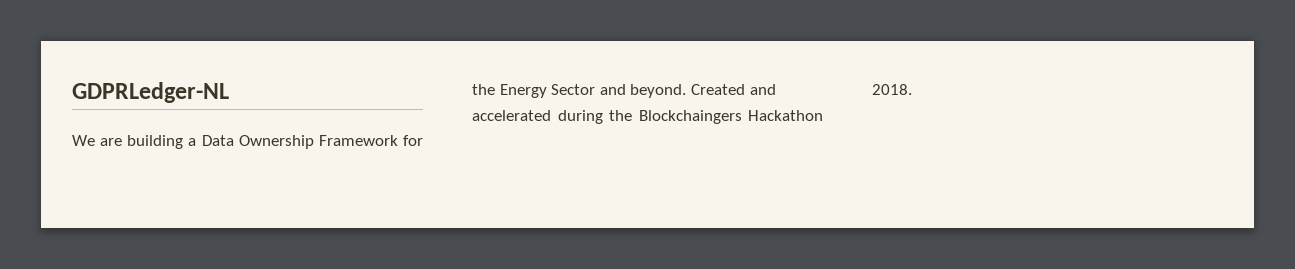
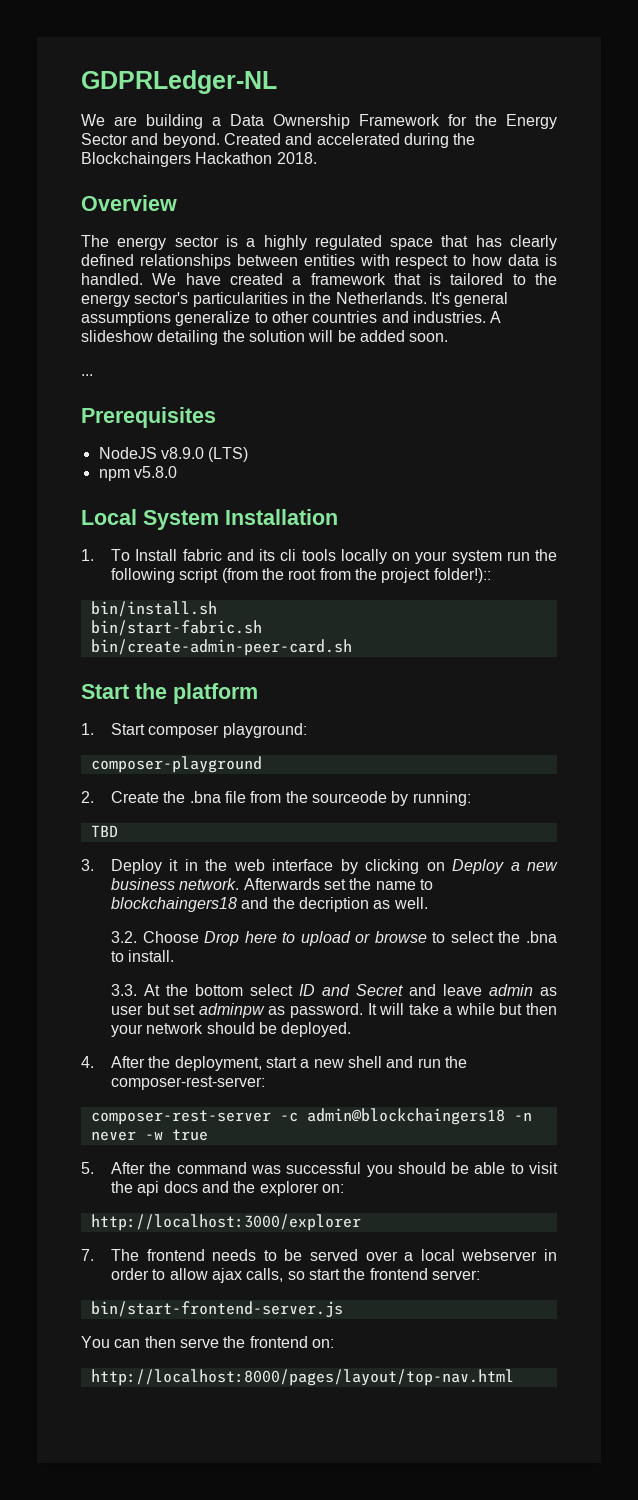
+ Overview
+ The energy sector is a highly regulated space that has clearly defined relationships between entities with respect to how data is handled. We have created a framework that is tailored to the energy sector's particularities in the Netherlands. It's general assumptions generalize to other countries and industries. A slideshow detailing the solution will be added soon.
+ ...
+ Prerequisites
+ NodeJS v8.9.0 (LTS)
+ npm v5.8.0
+ Local System Installation
+ 1. To Install fabric and its cli tools locally on your system run the following script (from the root from the project folder!)::
+ bin/install.sh
+ bin/start-fabric.sh
+ bin/create-admin-peer-card.sh
+ Start the platform
+ 1. Start composer playground:
+ composer-playground
+ 2. Create the .bna file from the sourceode by running:
+ TBD
+ 3. Deploy it in the web interface by clicking on Deploy a new business network. Afterwards set the name to blockchaingers18 and the decription as well.
+ 3.2. Choose Drop here to upload or browse to select the .bna to install.
+ 3.3. At the bottom select ID and Secret and leave admin as user but set adminpw as password. It will take a while but then your network should be deployed.
+ 4. After the deployment, start a new shell and run the composer-rest-server:
+ composer-rest-server -c admin@blockchaingers18 -n never -w true
+ 5. After the command was successful you should be able to visit the api docs and the explorer on:
+ http://localhost:3000/explorer
+ 7. The frontend needs to be served over a local webserver in order to allow ajax calls, so start the frontend server:
+ bin/start-frontend-server.js
+ You can then serve the frontend on:
+ http://localhost:8000/pages/layout/top-nav.html

